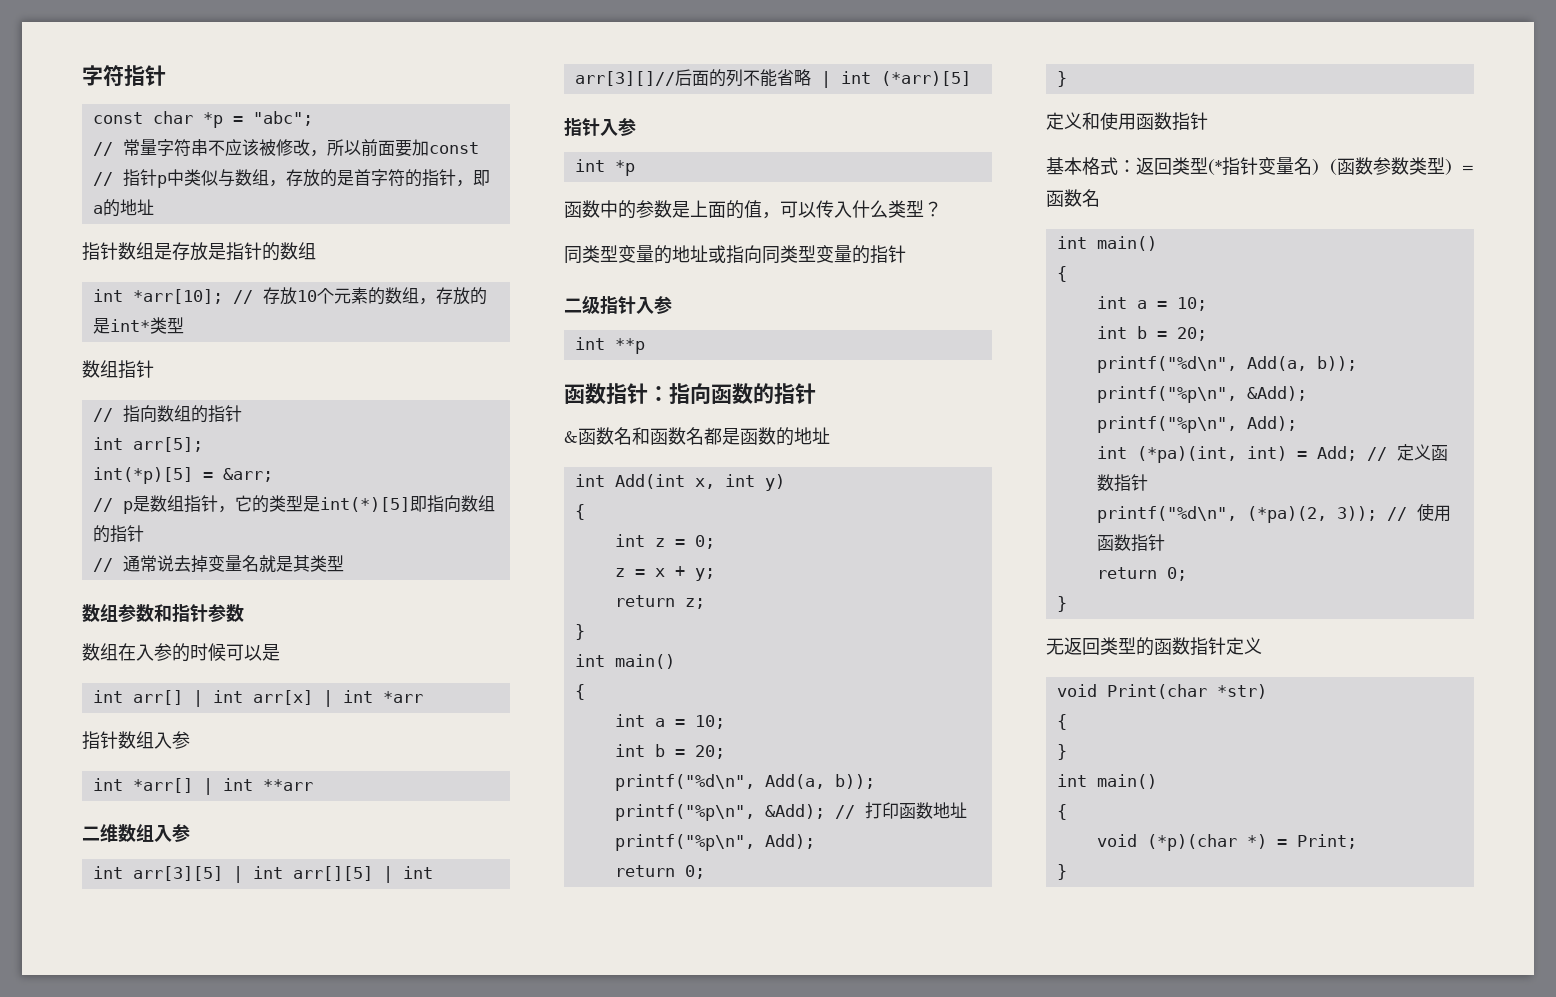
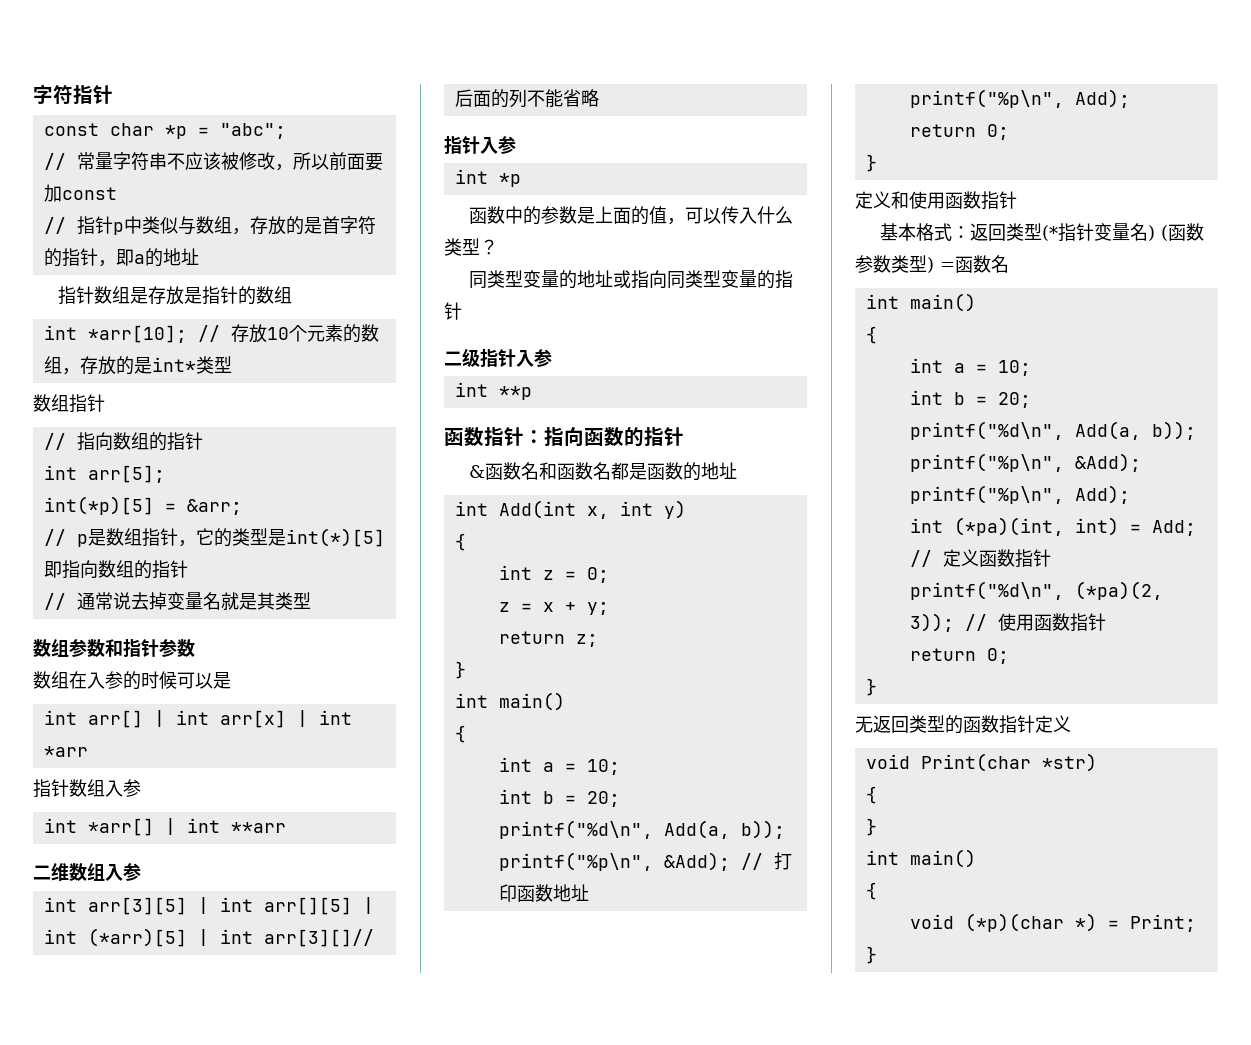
- int arr[3][5] | int arr[][5] | int arr[3][]//后面的列不能省略 | int (*arr)[5]
+ int arr[3][5] | int arr[][5] | int (*arr)[5] | int arr[3][]//后面的列不能省略

